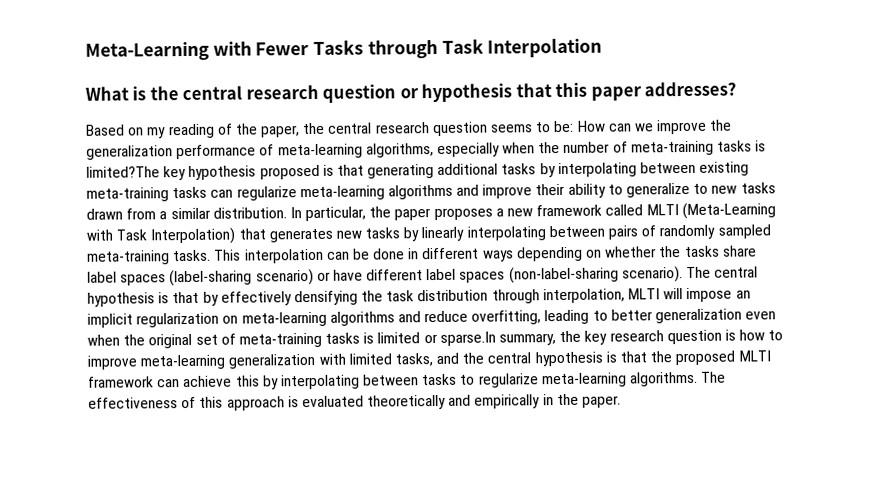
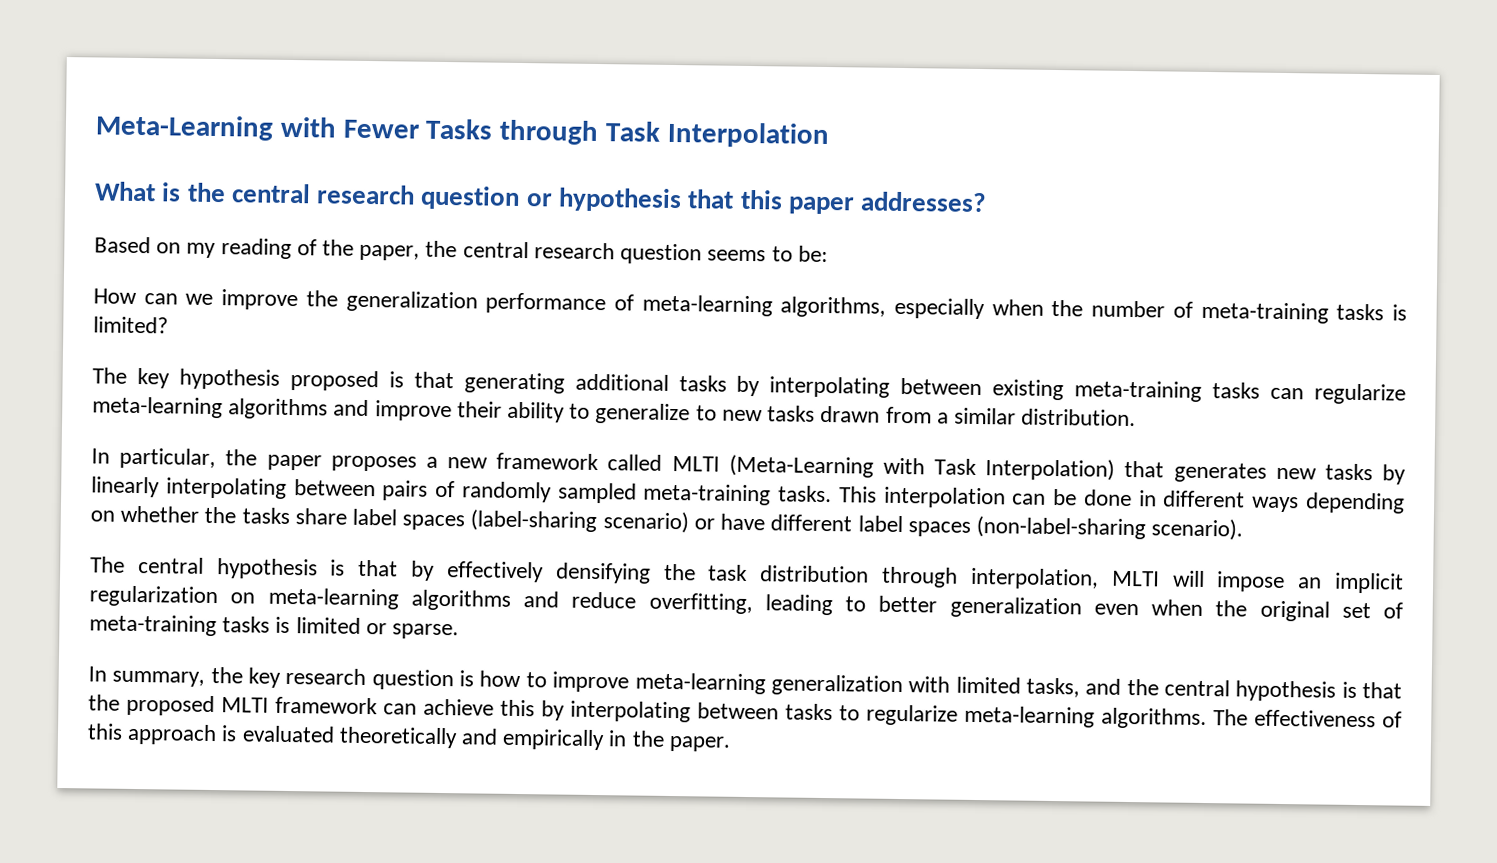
- Based on my reading of the paper, the central research question seems to be: How can we improve the generalization performance of meta-learning algorithms, especially when the number of meta-training tasks is limited?The key hypothesis proposed is that generating additional tasks by interpolating between existing meta-training tasks can regularize meta-learning algorithms and improve their ability to generalize to new tasks drawn from a similar distribution. In particular, the paper proposes a new framework called MLTI (Meta-Learning with Task Interpolation) that generates new tasks by linearly interpolating between pairs of randomly sampled meta-training tasks.
+ Based on my reading of the paper, the central research question seems to be:
+ How can we improve the generalization performance of meta-learning algorithms, especially when the number of meta-training tasks is limited?
+ The key hypothesis proposed is that generating additional tasks by interpolating between existing meta-training tasks can regularize meta-learning algorithms and improve their ability to generalize to new tasks drawn from a similar distribution.
+ In particular, the paper proposes a new framework called MLTI (Meta-Learning with Task Interpolation) that generates new tasks by linearly interpolating between pairs of randomly sampled meta-training tasks.
- This interpolation can be done in different ways depending on whether the tasks share label spaces (label-sharing scenario) or have different label spaces (non-label-sharing scenario). The central hypothesis is that by effectively densifying the task distribution through interpolation, MLTI will impose an implicit regularization on meta-learning algorithms and reduce overfitting, leading to better generalization even when the original set of meta-training tasks is limited or sparse.In summary, the key research question is how to improve meta-learning generalization with limited tasks, and the central hypothesis is that the proposed MLTI framework can achieve this by interpolating between tasks to regularize meta-learning algorithms.
+ This interpolation can be done in different ways depending on whether the tasks share label spaces (label-sharing scenario) or have different label spaces (non-label-sharing scenario).
+ The central hypothesis is that by effectively densifying the task distribution through interpolation, MLTI will impose an implicit regularization on meta-learning algorithms and reduce overfitting, leading to better generalization even when the original set of meta-training tasks is limited or sparse.
+ In summary, the key research question is how to improve meta-learning generalization with limited tasks, and the central hypothesis is that the proposed MLTI framework can achieve this by interpolating between tasks to regularize meta-learning algorithms.

